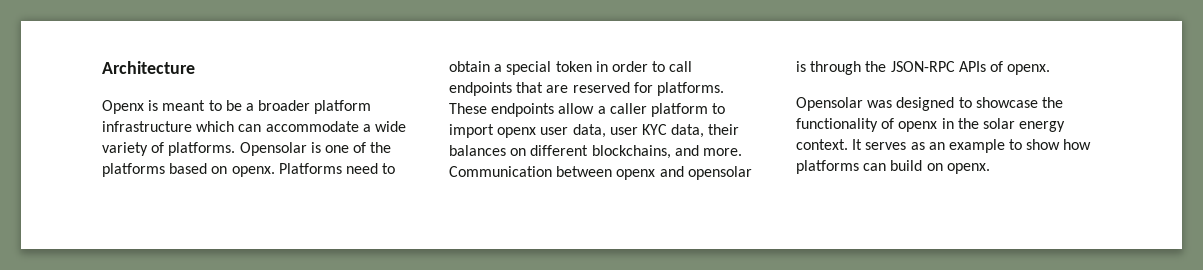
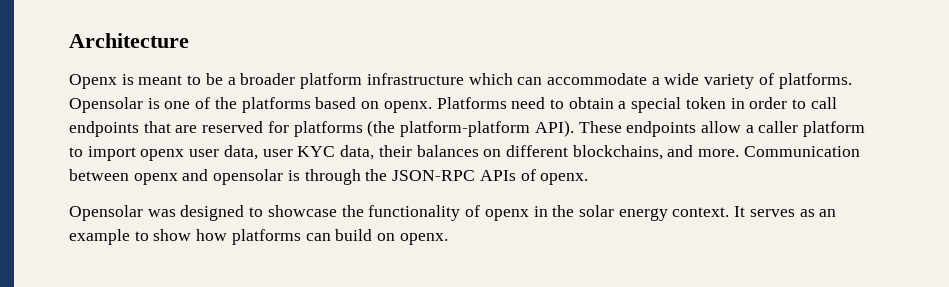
- Platforms need to obtain a special token in order to call endpoints that are reserved for platforms.
+ Platforms need to obtain a special token in order to call endpoints that are reserved for platforms (the platform-platform API).

